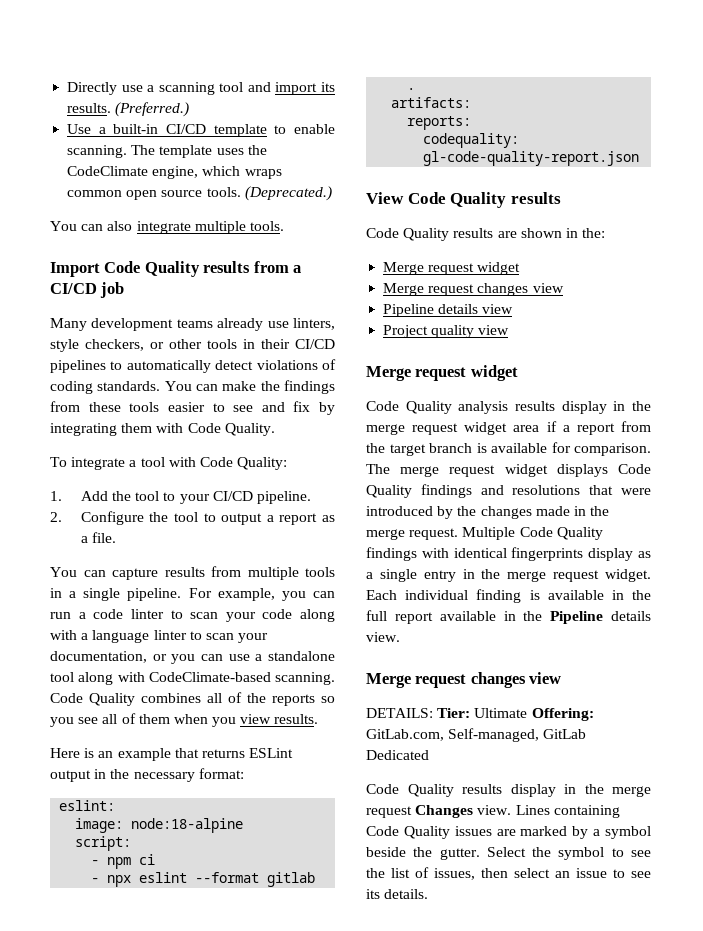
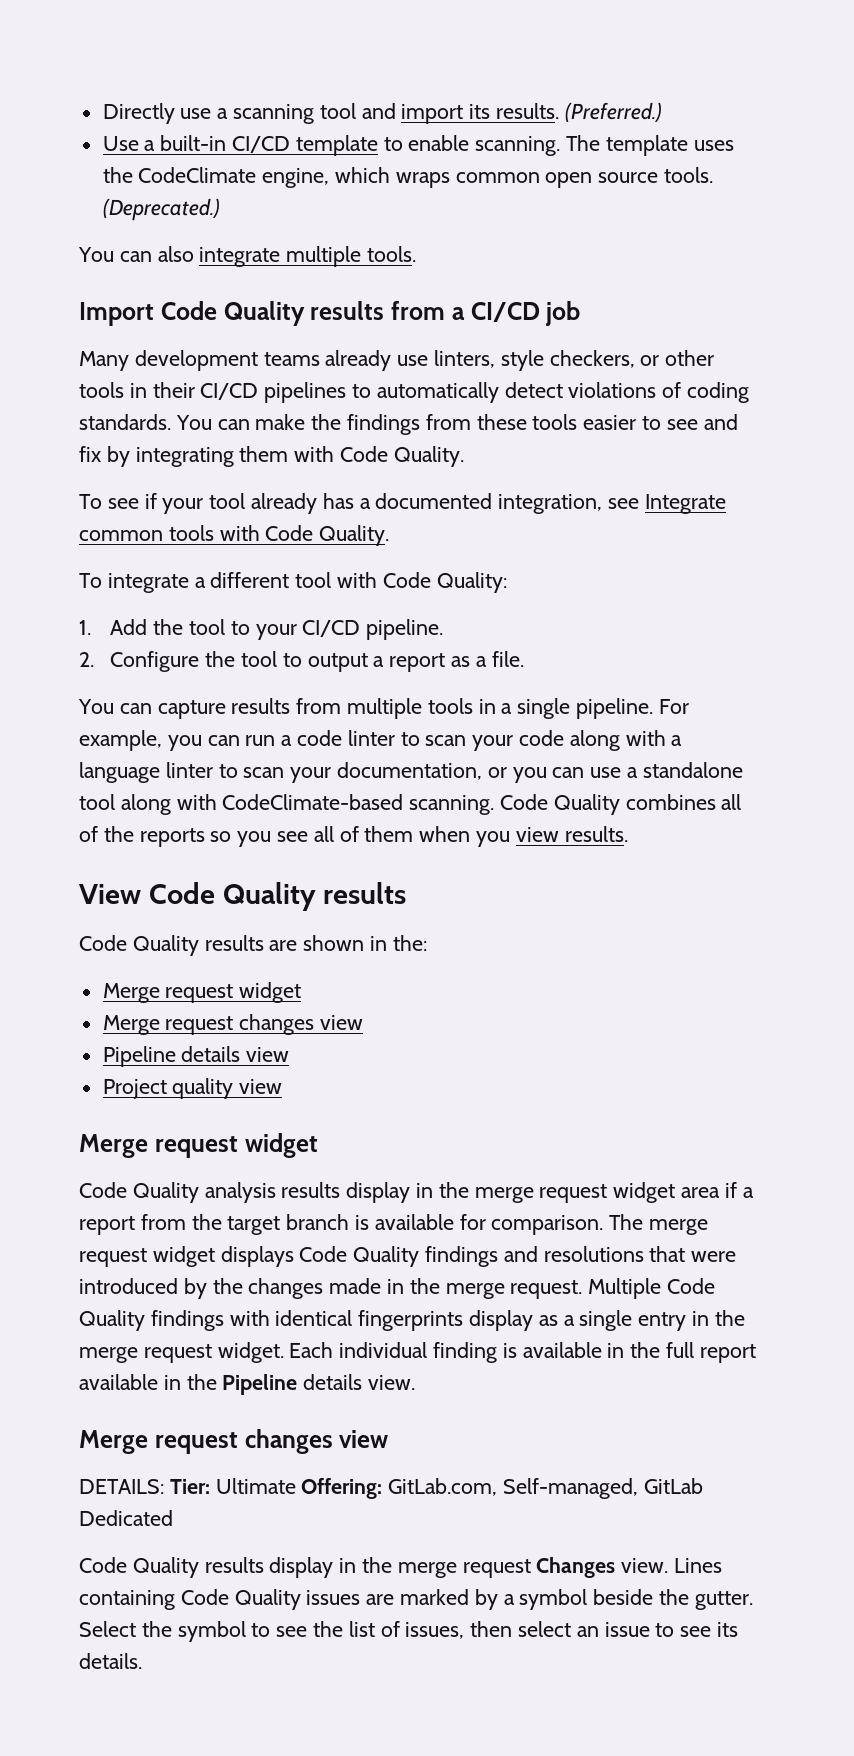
+ To see if your tool already has a documented integration, see Integrate common tools with Code Quality.
- To integrate a tool with Code Quality:
+ To integrate a different tool with Code Quality:
- Here is an example that returns ESLint output in the necessary format:
- eslint:
- image: node:18-alpine
- script:
- - npm ci
- - npx eslint --format gitlab .
- artifacts:
- reports:
- codequality: gl-code-quality-report.json

